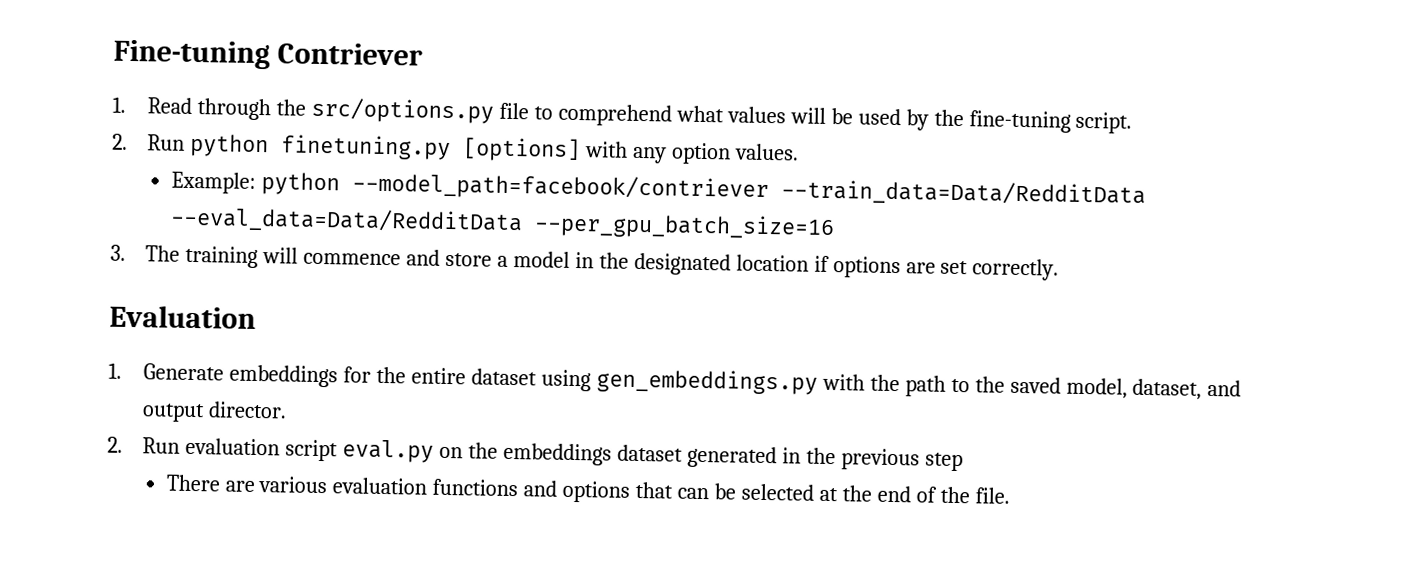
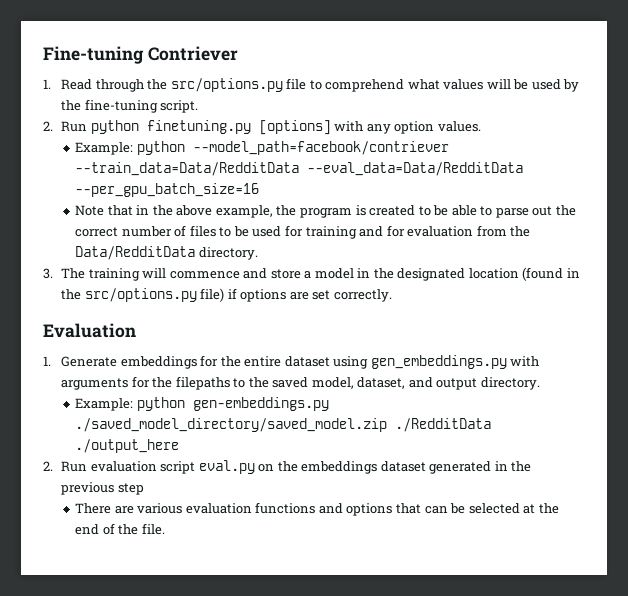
+ Note that in the above example, the program is created to be able to parse out the correct number of files to be used for training and for evaluation from the Data/RedditData directory.
- 3. The training will commence and store a model in the designated location if options are set correctly.
+ 3. The training will commence and store a model in the designated location (found in the src/options.py file) if options are set correctly.
- 1. Generate embeddings for the entire dataset using gen_embeddings.py with the path to the saved model, dataset, and output director.
+ 1. Generate embeddings for the entire dataset using gen_embeddings.py with arguments for the filepaths to the saved model, dataset, and output directory.
+ Example: python gen-embeddings.py ./saved_model_directory/saved_model.zip ./RedditData ./output_here

